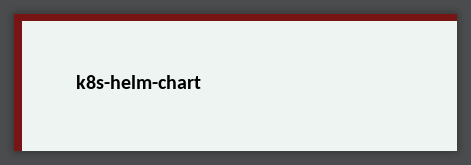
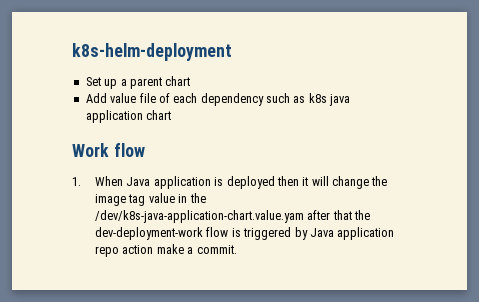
- k8s-helm-chart
+ k8s-helm-deployment
+ Set up a parent chart
+ Add value file of each dependency such as k8s java application chart
+ Work flow
+ 1. When Java application is deployed then it will change the image tag value in the /dev/k8s-java-application-chart.value.yam after that the dev-deployment-work flow is triggered by Java application repo action make a commit.

